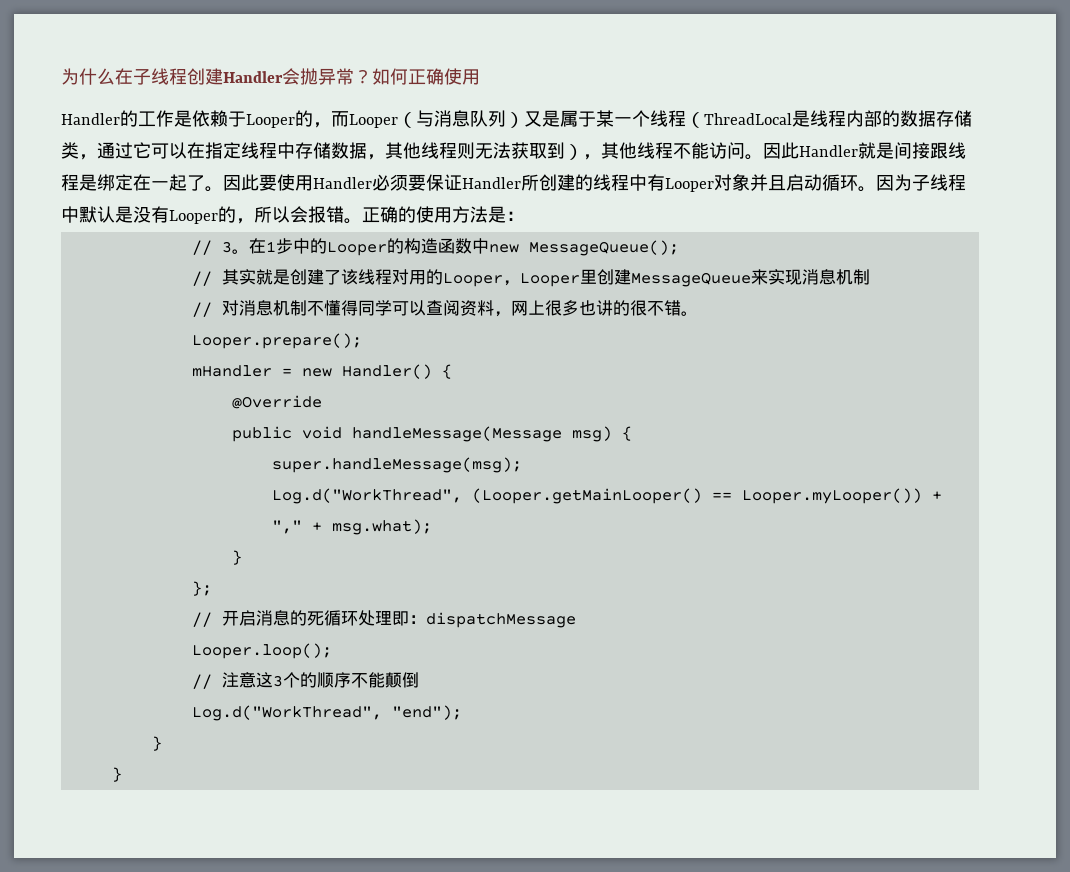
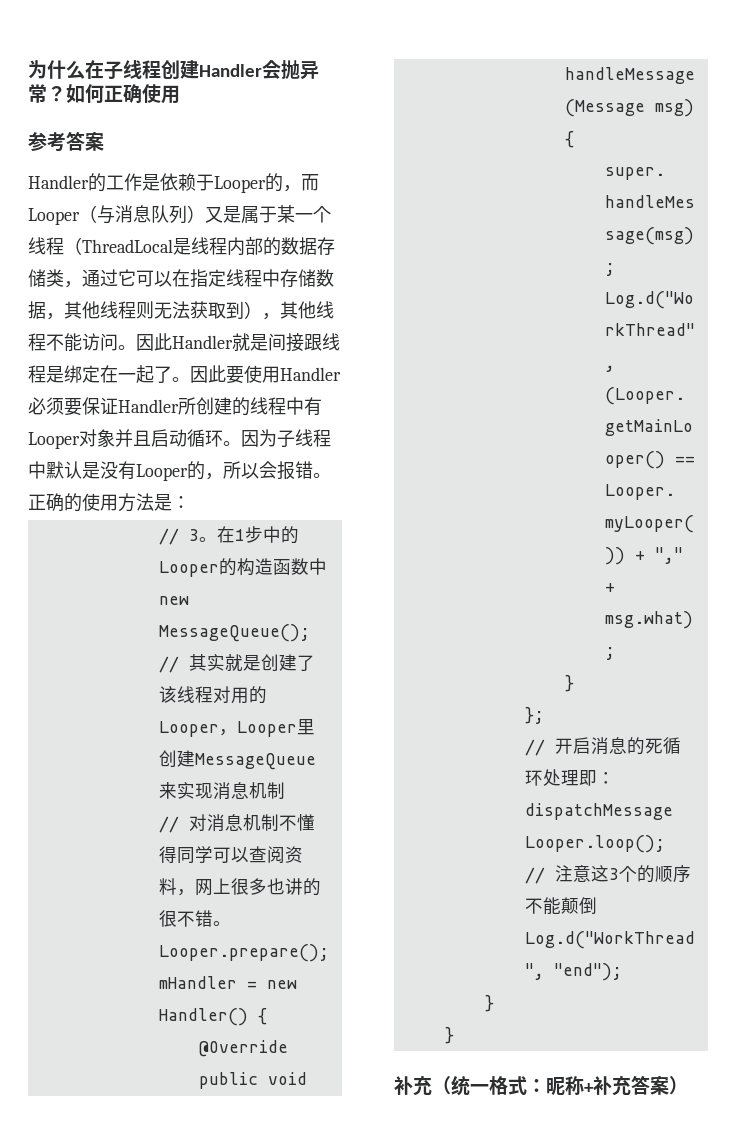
+ 参考答案
+ 补充（统一格式：昵称+补充答案）

